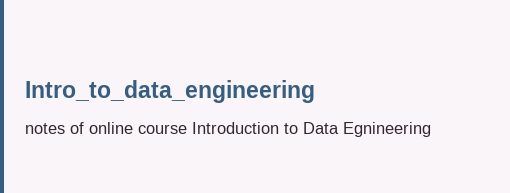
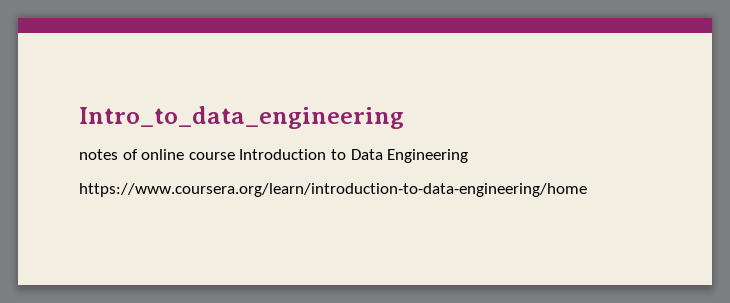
- notes of online course Introduction to Data Egnineering
+ notes of online course Introduction to Data Engineering
+ https://www.coursera.org/learn/introduction-to-data-engineering/home

